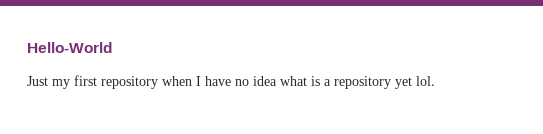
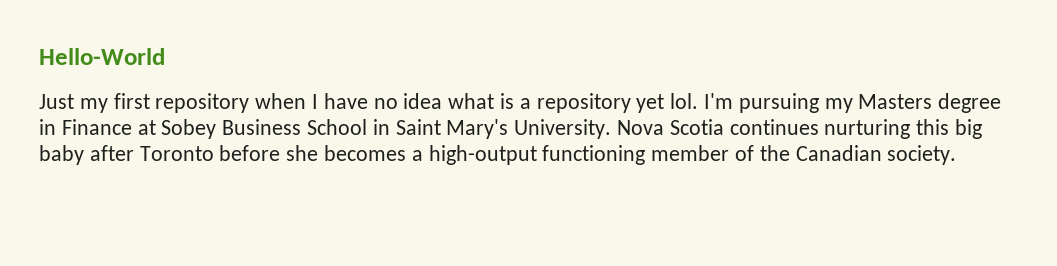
+ I'm pursuing my Masters degree in Finance at Sobey Business School in Saint Mary's University. Nova Scotia continues nurturing this big baby after Toronto before she becomes a high-output functioning member of the Canadian society.

